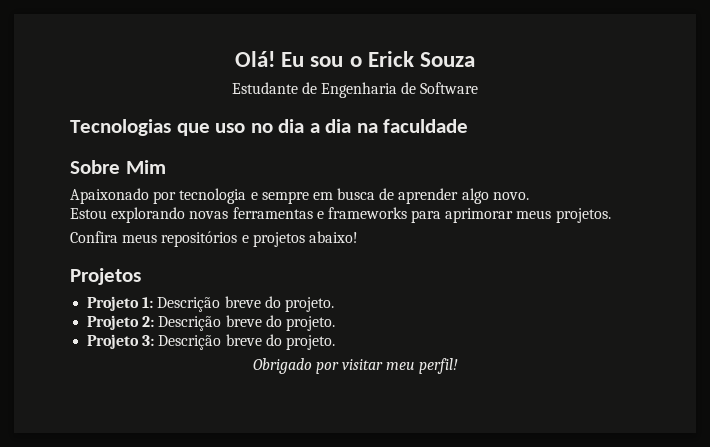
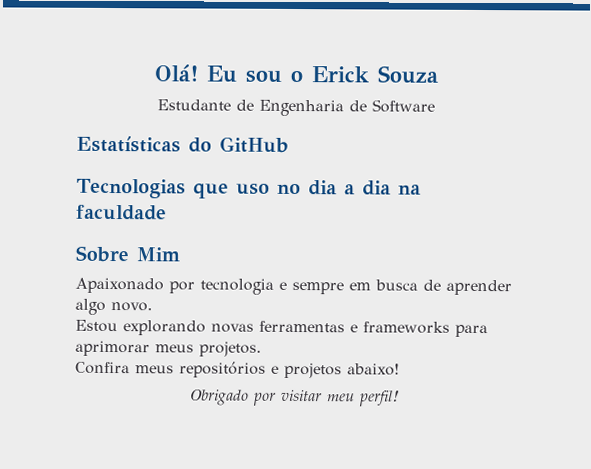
+ Estatísticas do GitHub
- Projetos
- Projeto 1: Descrição breve do projeto.
- Projeto 2: Descrição breve do projeto.
- Projeto 3: Descrição breve do projeto.

